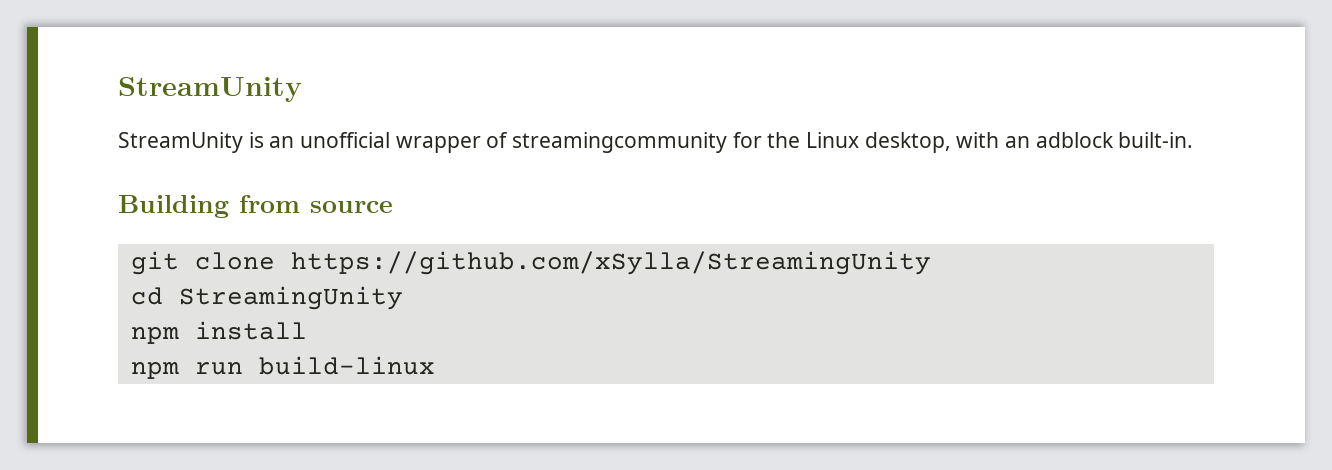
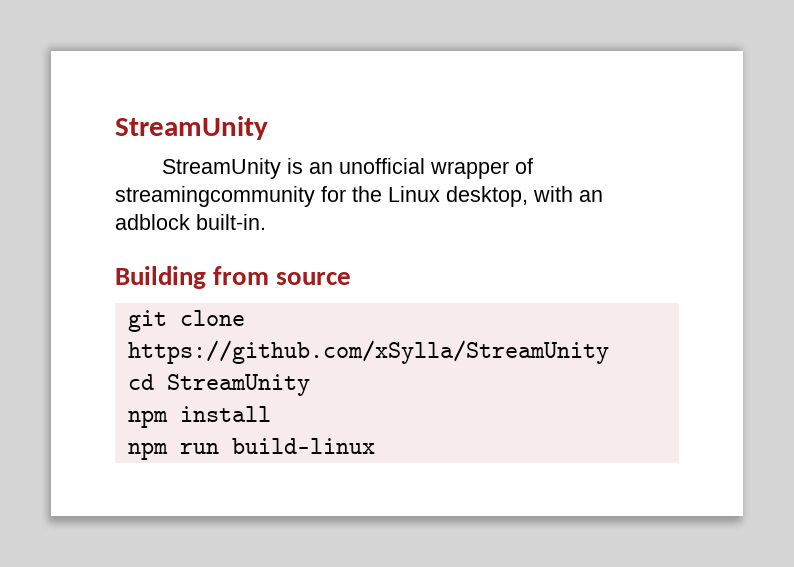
- git clone https://github.com/xSylla/StreamingUnity
+ git clone https://github.com/xSylla/StreamUnity
- cd StreamingUnity
+ cd StreamUnity

